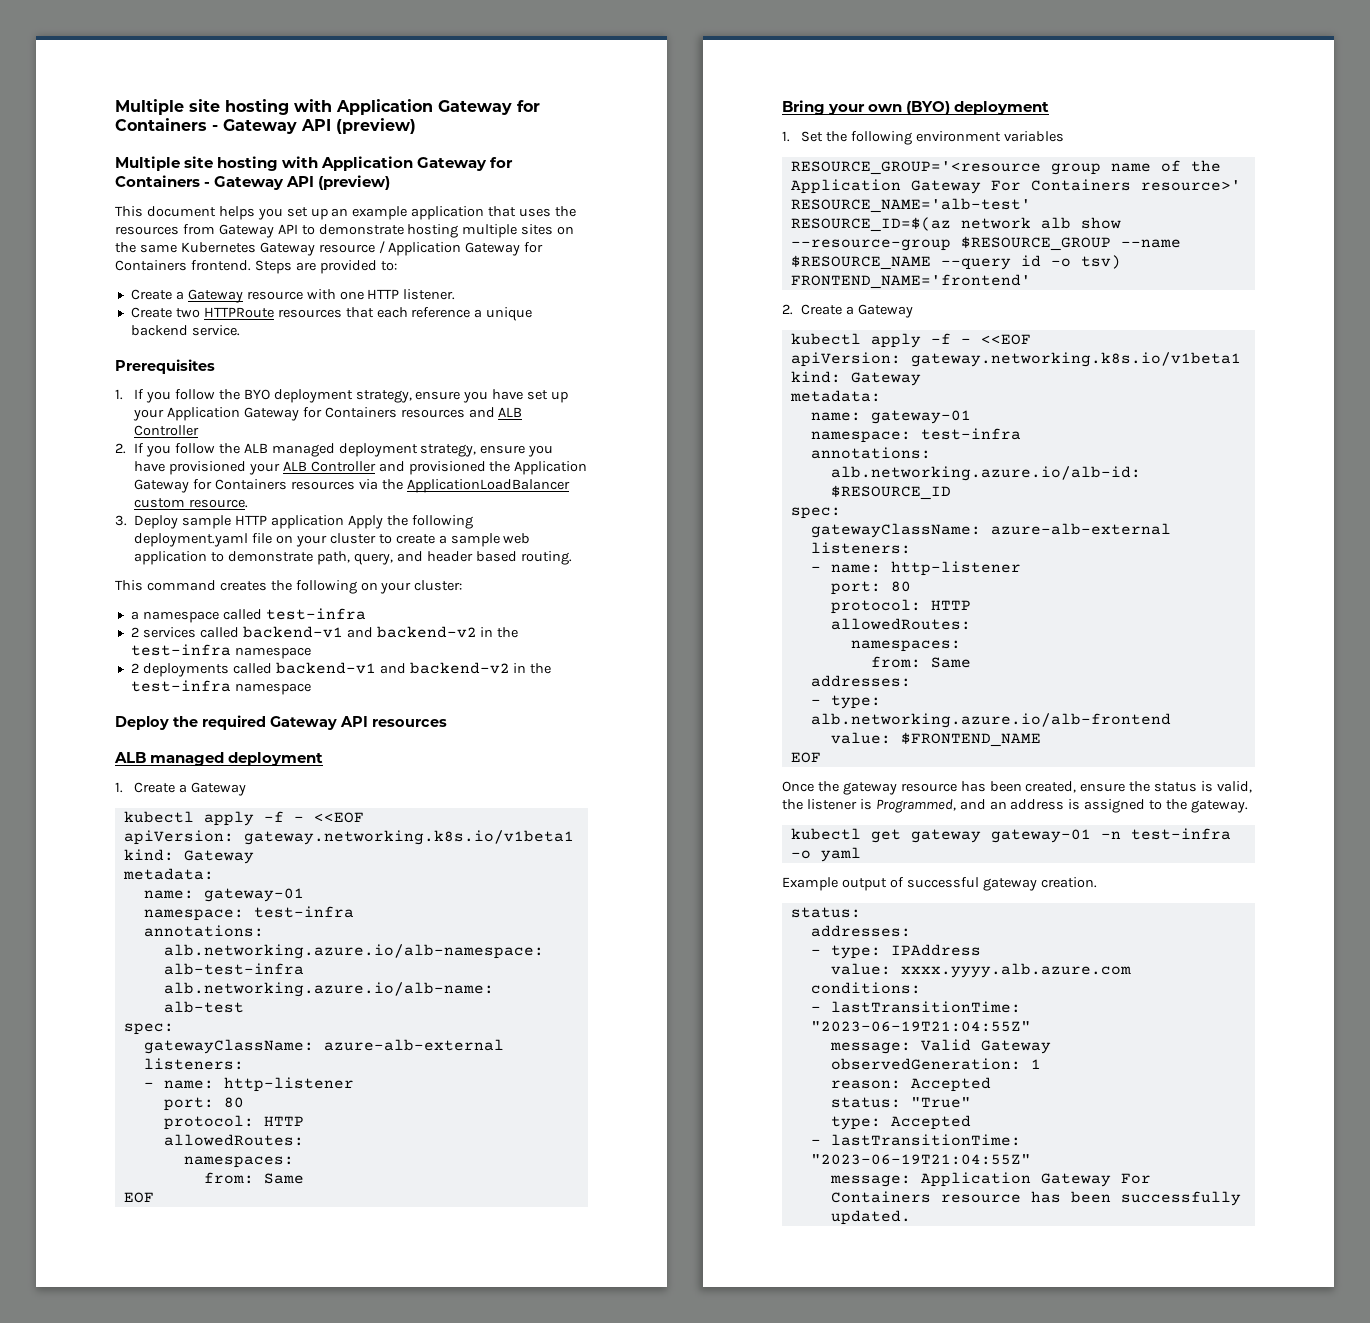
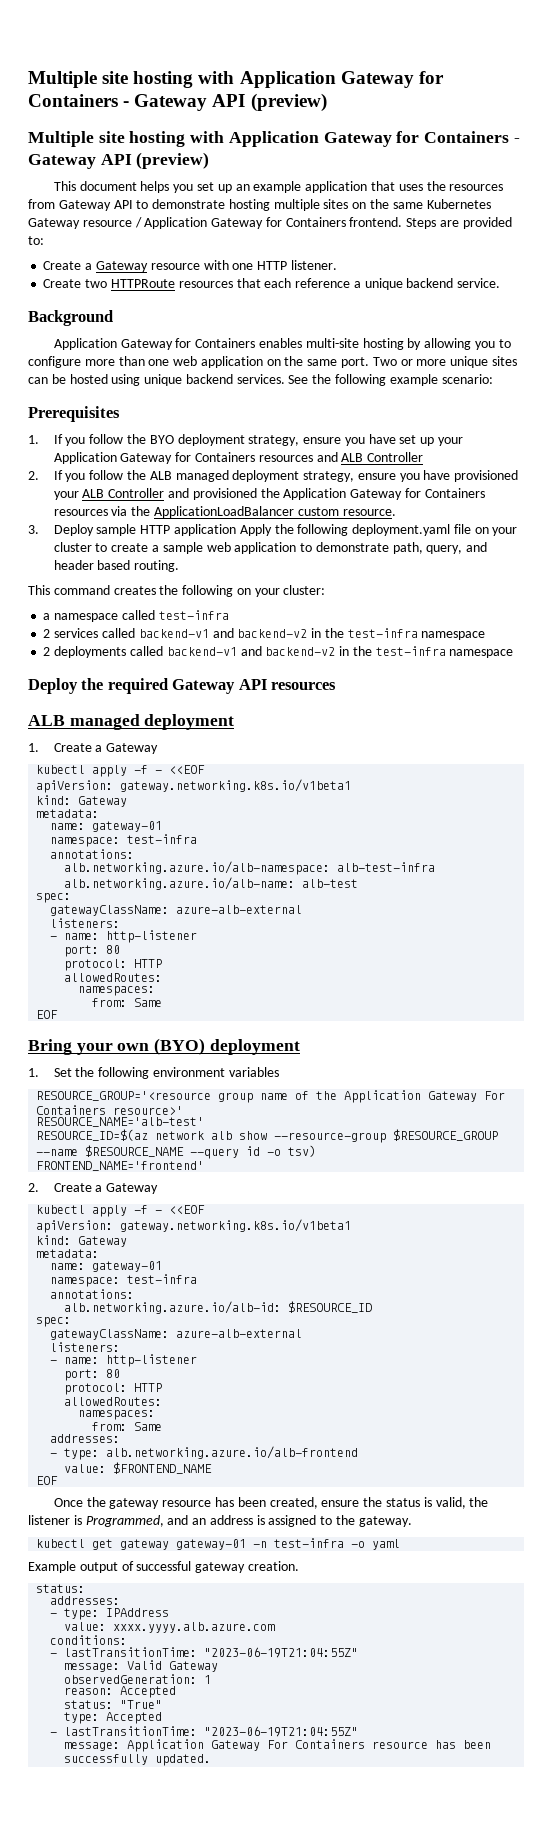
+ Background
+ Application Gateway for Containers enables multi-site hosting by allowing you to configure more than one web application on the same port. Two or more unique sites can be hosted using unique backend services. See the following example scenario:

